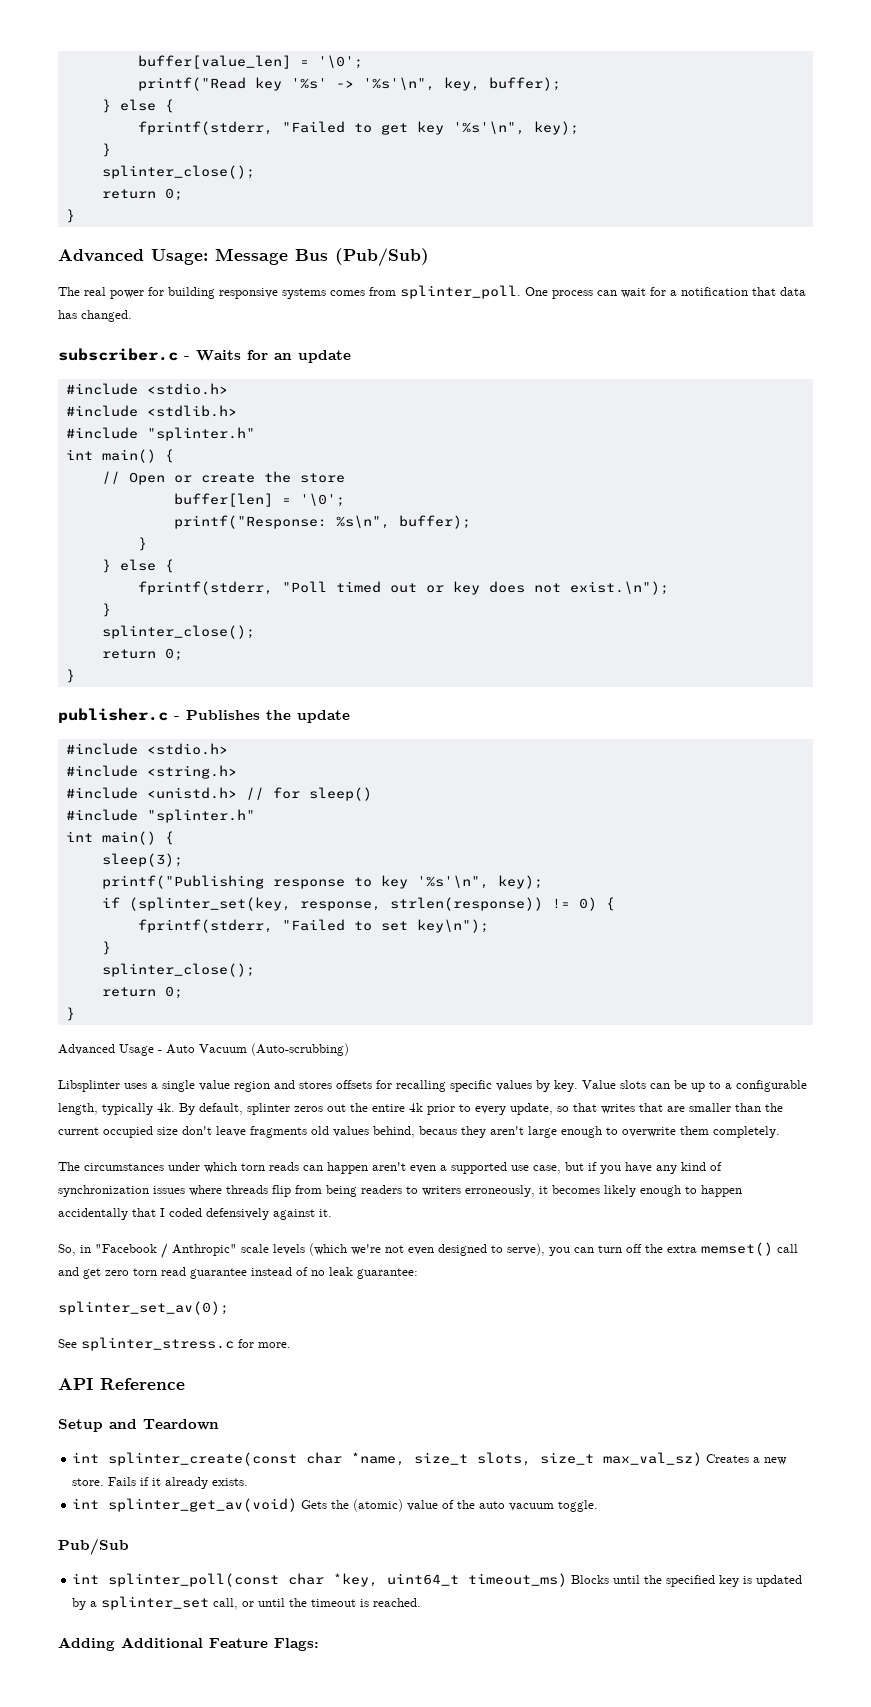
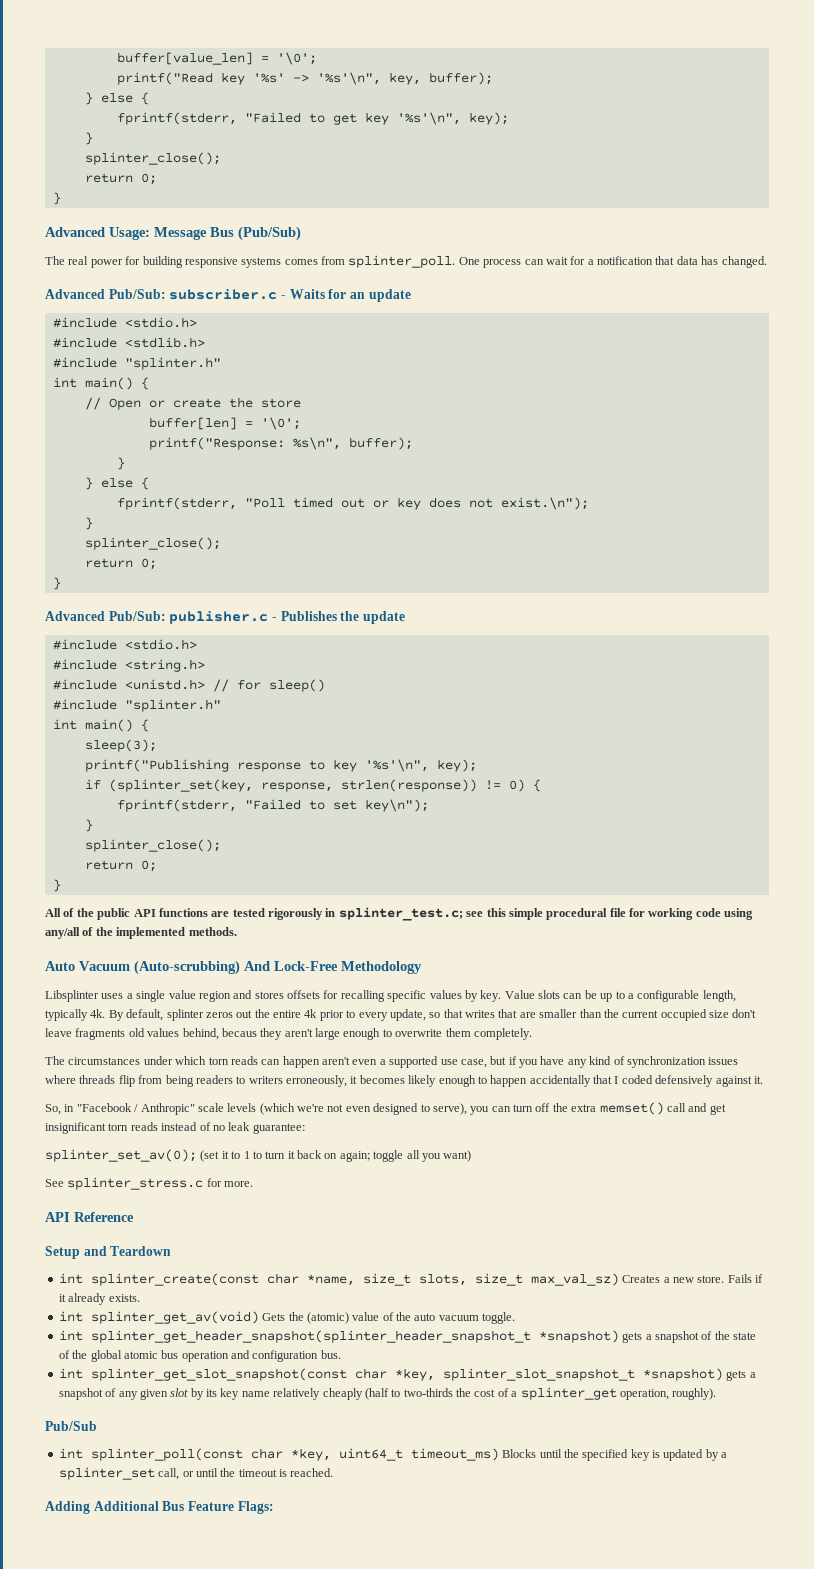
- subscriber.c - Waits for an update
+ Advanced Pub/Sub: subscriber.c - Waits for an update
- publisher.c - Publishes the update
+ Advanced Pub/Sub: publisher.c - Publishes the update
- Advanced Usage - Auto Vacuum (Auto-scrubbing)
+ All of the public API functions are tested rigorously in splinter_test.c; see this simple procedural file for working code using any/all of the implemented methods.
+ Auto Vacuum (Auto-scrubbing) And Lock-Free Methodology
- So, in "Facebook / Anthropic" scale levels (which we're not even designed to serve), you can turn off the extra memset() call and get zero torn read guarantee instead of no leak guarantee:
+ So, in "Facebook / Anthropic" scale levels (which we're not even designed to serve), you can turn off the extra memset() call and get insignificant torn reads instead of no leak guarantee:
- splinter_set_av(0);
+ splinter_set_av(0); (set it to 1 to turn it back on again; toggle all you want)
+ int splinter_get_header_snapshot(splinter_header_snapshot_t *snapshot) gets a snapshot of the state of the global atomic bus operation and configuration bus.
+ int splinter_get_slot_snapshot(const char *key, splinter_slot_snapshot_t *snapshot) gets a snapshot of any given slot by its key name relatively cheaply (half to two-thirds the cost of a splinter_get operation, roughly).
- Adding Additional Feature Flags:
+ Adding Additional Bus Feature Flags:

